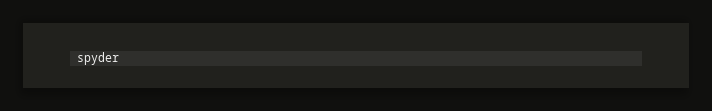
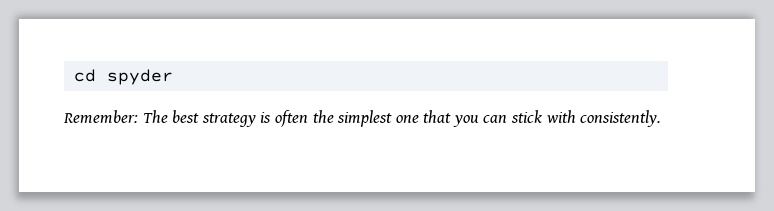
- spyder
+ cd spyder
+ Remember: The best strategy is often the simplest one that you can stick with consistently.

